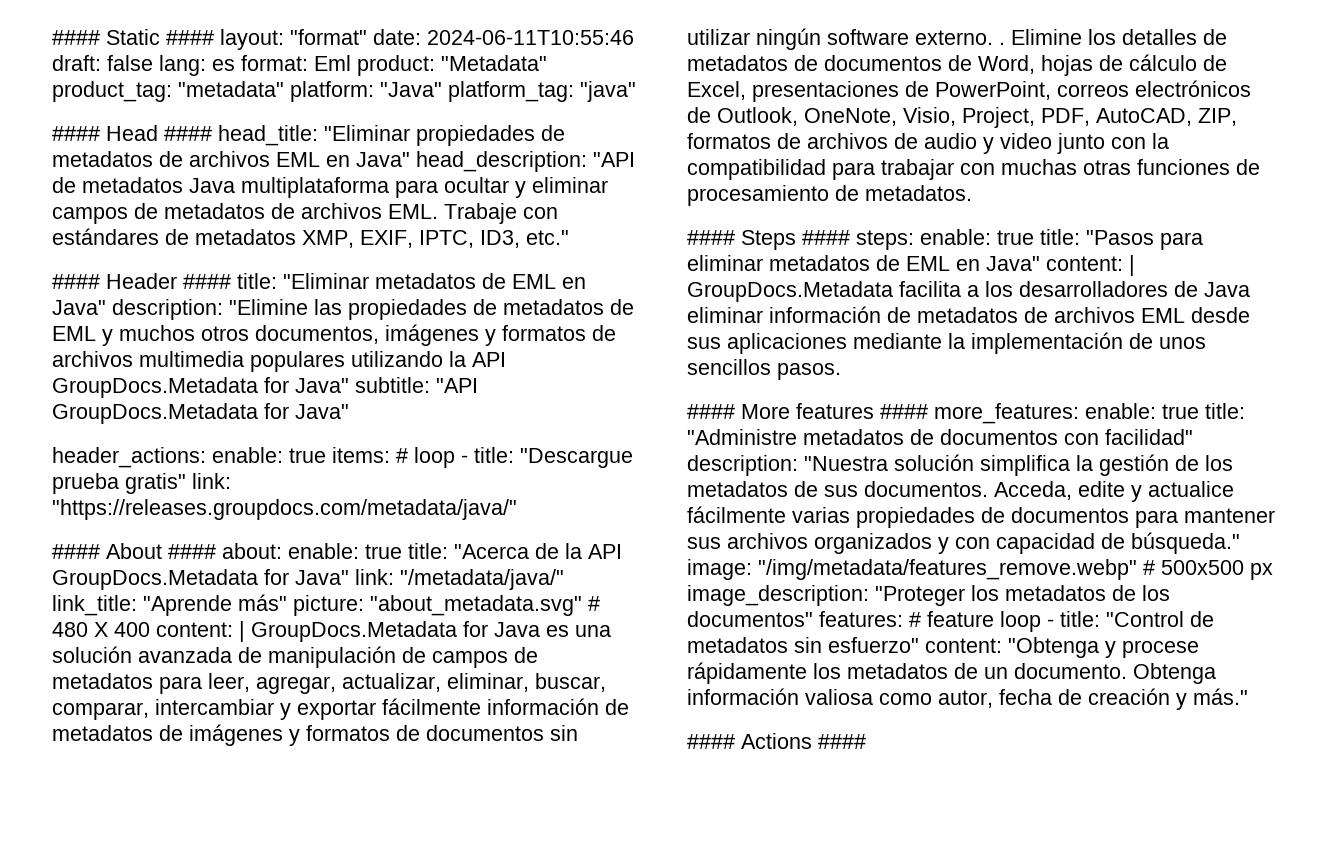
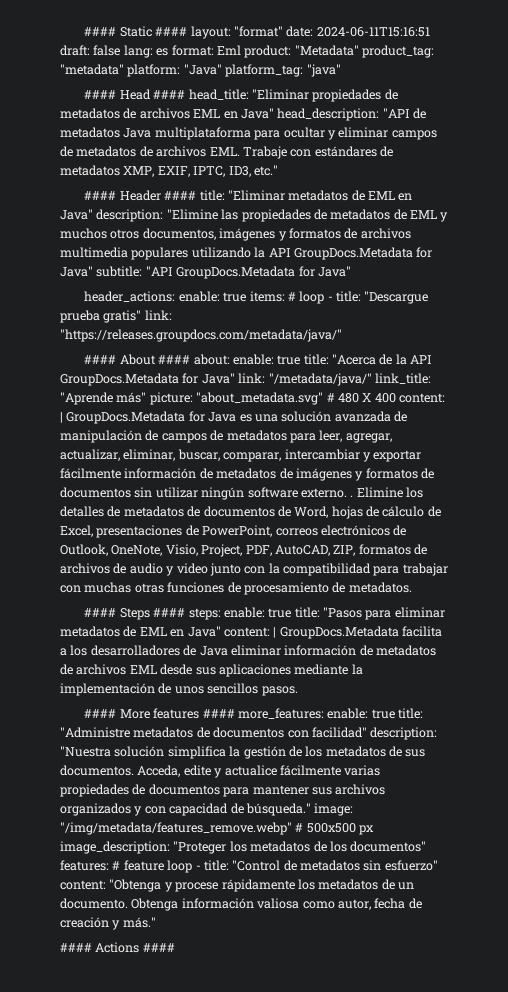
- #### Static #### layout: "format" date: 2024-06-11T10:55:46 draft: false lang: es format: Eml product: "Metadata" product_tag: "metadata" platform: "Java" platform_tag: "java"
+ #### Static #### layout: "format" date: 2024-06-11T15:16:51 draft: false lang: es format: Eml product: "Metadata" product_tag: "metadata" platform: "Java" platform_tag: "java"

